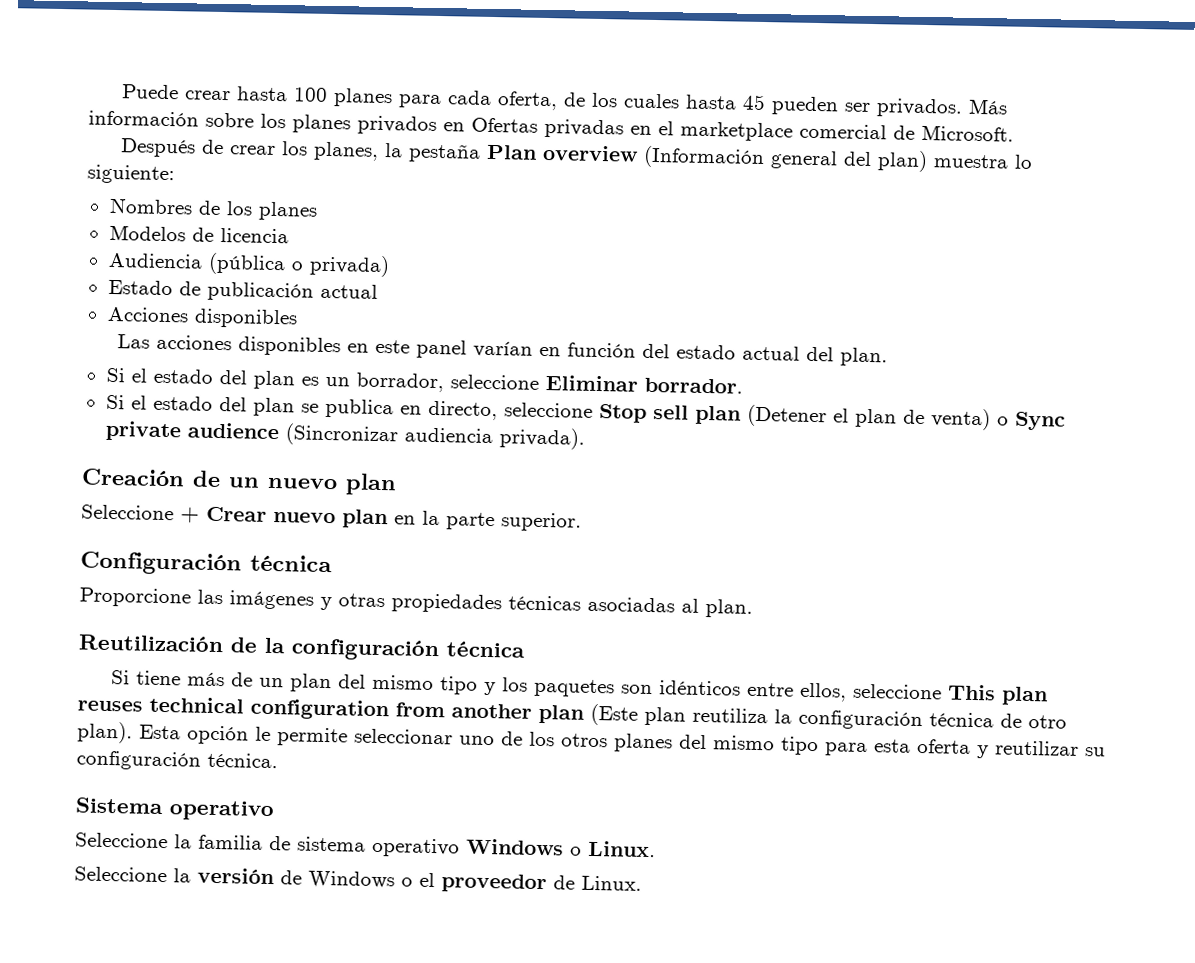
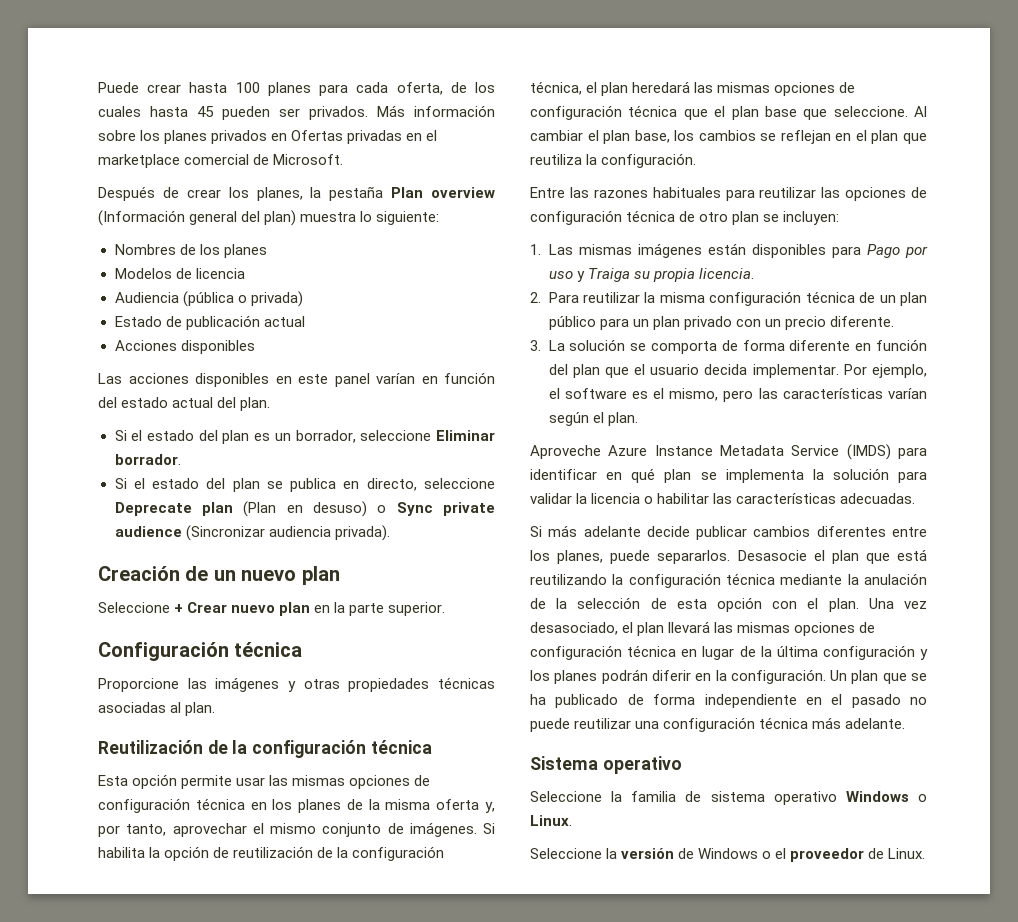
- Si el estado del plan se publica en directo, seleccione Stop sell plan (Detener el plan de venta) o Sync private audience (Sincronizar audiencia privada).
+ Si el estado del plan se publica en directo, seleccione Deprecate plan (Plan en desuso) o Sync private audience (Sincronizar audiencia privada).
- Si tiene más de un plan del mismo tipo y los paquetes son idénticos entre ellos, seleccione This plan reuses technical configuration from another plan (Este plan reutiliza la configuración técnica de otro plan). Esta opción le permite seleccionar uno de los otros planes del mismo tipo para esta oferta y reutilizar su configuración técnica.
+ Esta opción permite usar las mismas opciones de configuración técnica en los planes de la misma oferta y, por tanto, aprovechar el mismo conjunto de imágenes. Si habilita la opción de reutilización de la configuración técnica, el plan heredará las mismas opciones de configuración técnica que el plan base que seleccione. Al cambiar el plan base, los cambios se reflejan en el plan que reutiliza la configuración.
+ Entre las razones habituales para reutilizar las opciones de configuración técnica de otro plan se incluyen:
+ 1. Las mismas imágenes están disponibles para Pago por uso y Traiga su propia licencia.
+ 2. Para reutilizar la misma configuración técnica de un plan público para un plan privado con un precio diferente.
+ 3. La solución se comporta de forma diferente en función del plan que el usuario decida implementar. Por ejemplo, el software es el mismo, pero las características varían según el plan.
+ Aproveche Azure Instance Metadata Service (IMDS) para identificar en qué plan se implementa la solución para validar la licencia o habilitar las características adecuadas.
+ Si más adelante decide publicar cambios diferentes entre los planes, puede separarlos. Desasocie el plan que está reutilizando la configuración técnica mediante la anulación de la selección de esta opción con el plan. Una vez desasociado, el plan llevará las mismas opciones de configuración técnica en lugar de la última configuración y los planes podrán diferir en la configuración. Un plan que se ha publicado de forma independiente en el pasado no puede reutilizar una configuración técnica más adelante.

